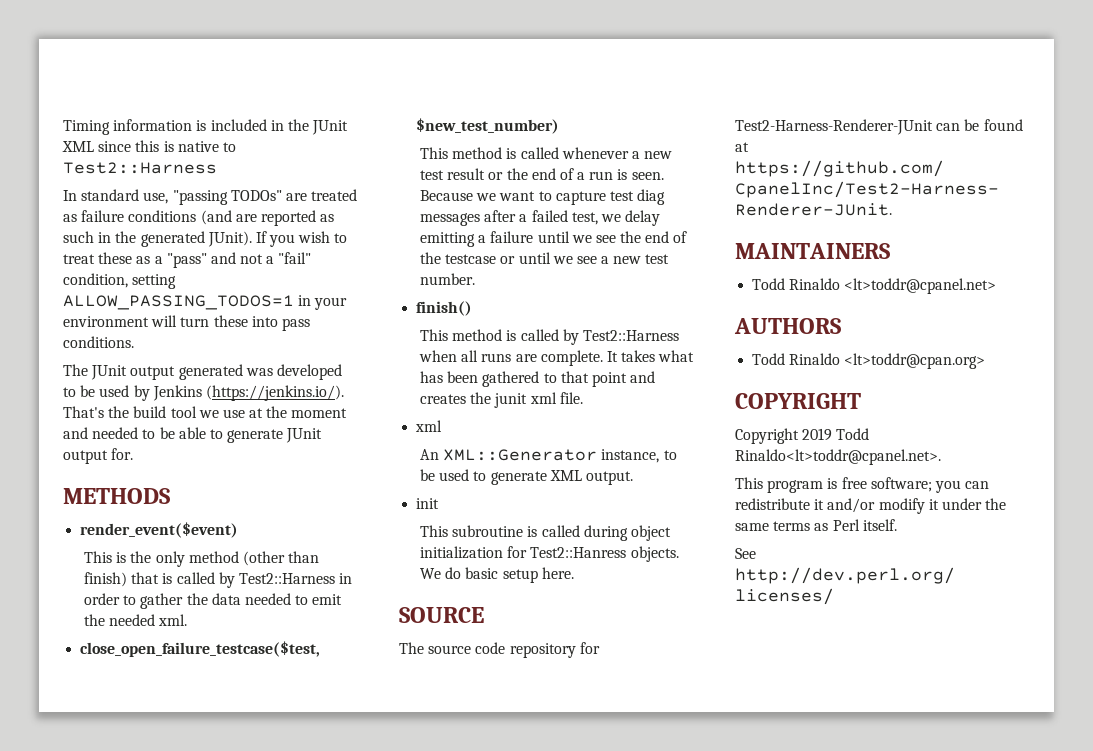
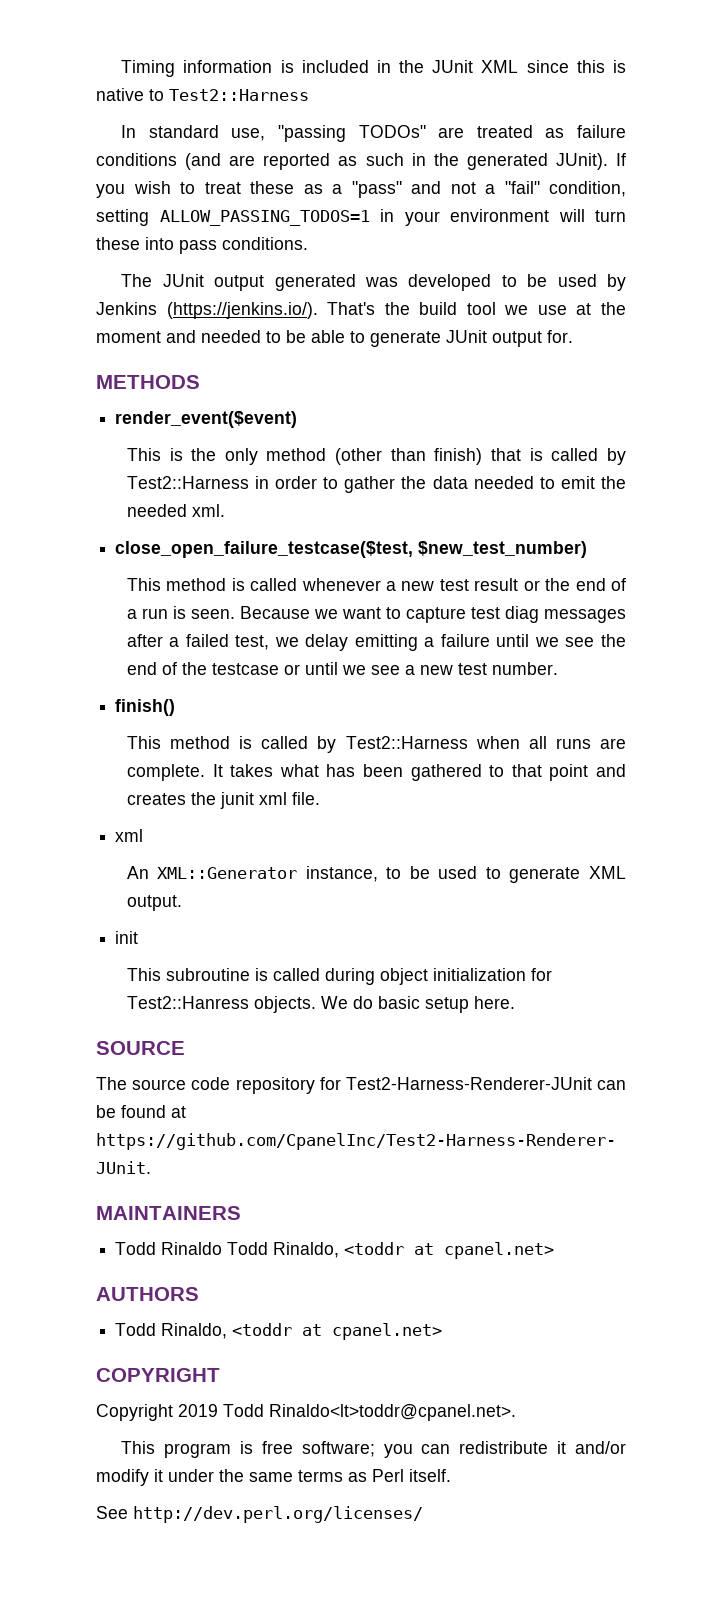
- Todd Rinaldo <lt>toddr@cpanel.net>
+ Todd Rinaldo Todd Rinaldo, <toddr at cpanel.net>
  AUTHORS
- Todd Rinaldo <lt>toddr@cpan.org>
+ Todd Rinaldo, <toddr at cpanel.net>

